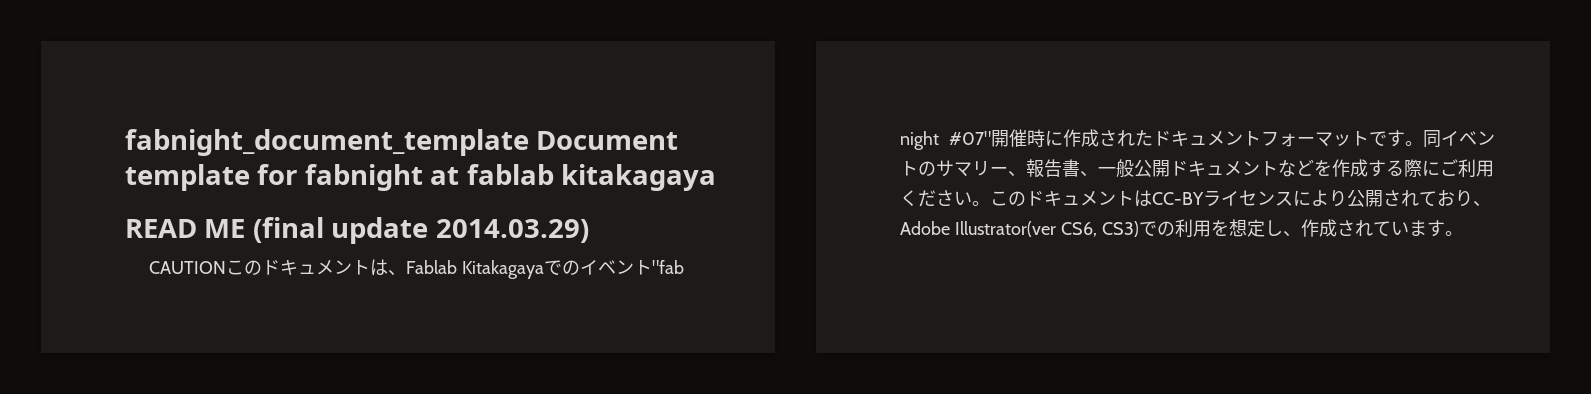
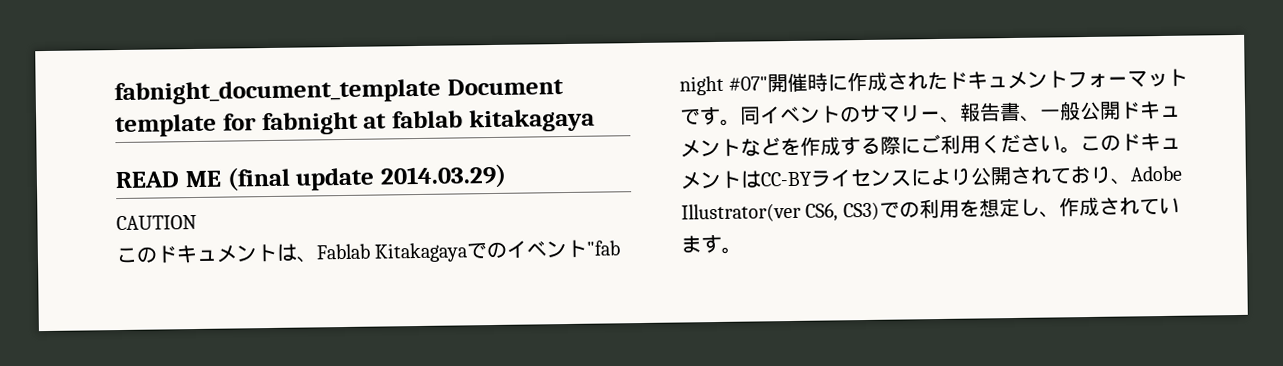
- CAUTIONこのドキュメントは、Fablab Kitakagayaでのイベント"fab night #07"開催時に作成されたドキュメントフォーマットです。
+ CAUTION
+ このドキュメントは、Fablab Kitakagayaでのイベント"fab night #07"開催時に作成されたドキュメントフォーマットです。

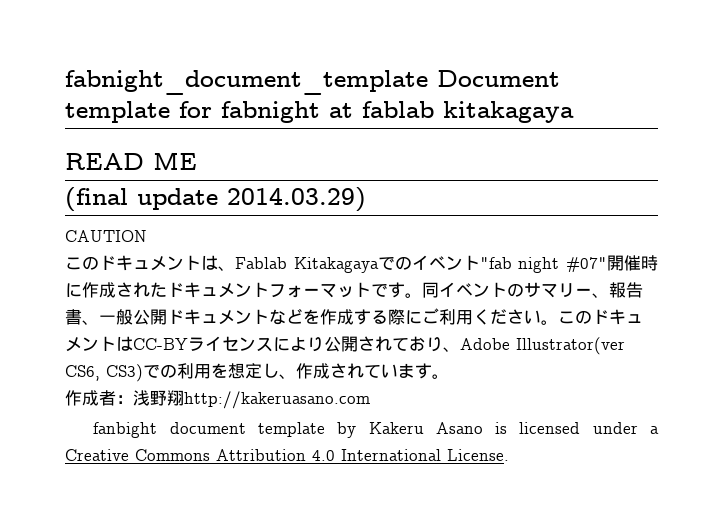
- READ ME (final update 2014.03.29)
+ READ ME
+ (final update 2014.03.29)
+ 作成者：浅野翔http://kakeruasano.com
+ fanbight document template by Kakeru Asano is licensed under a Creative Commons Attribution 4.0 International License.

